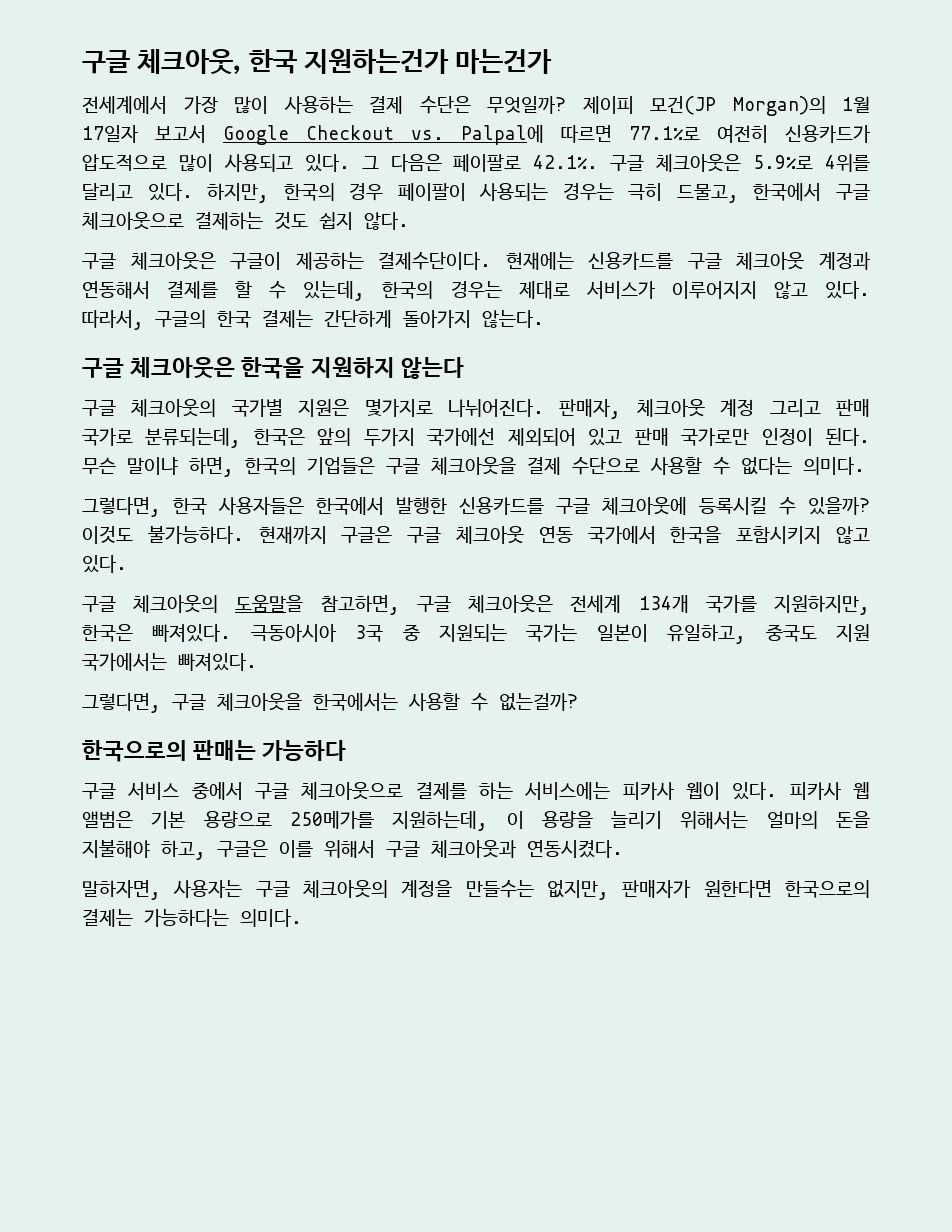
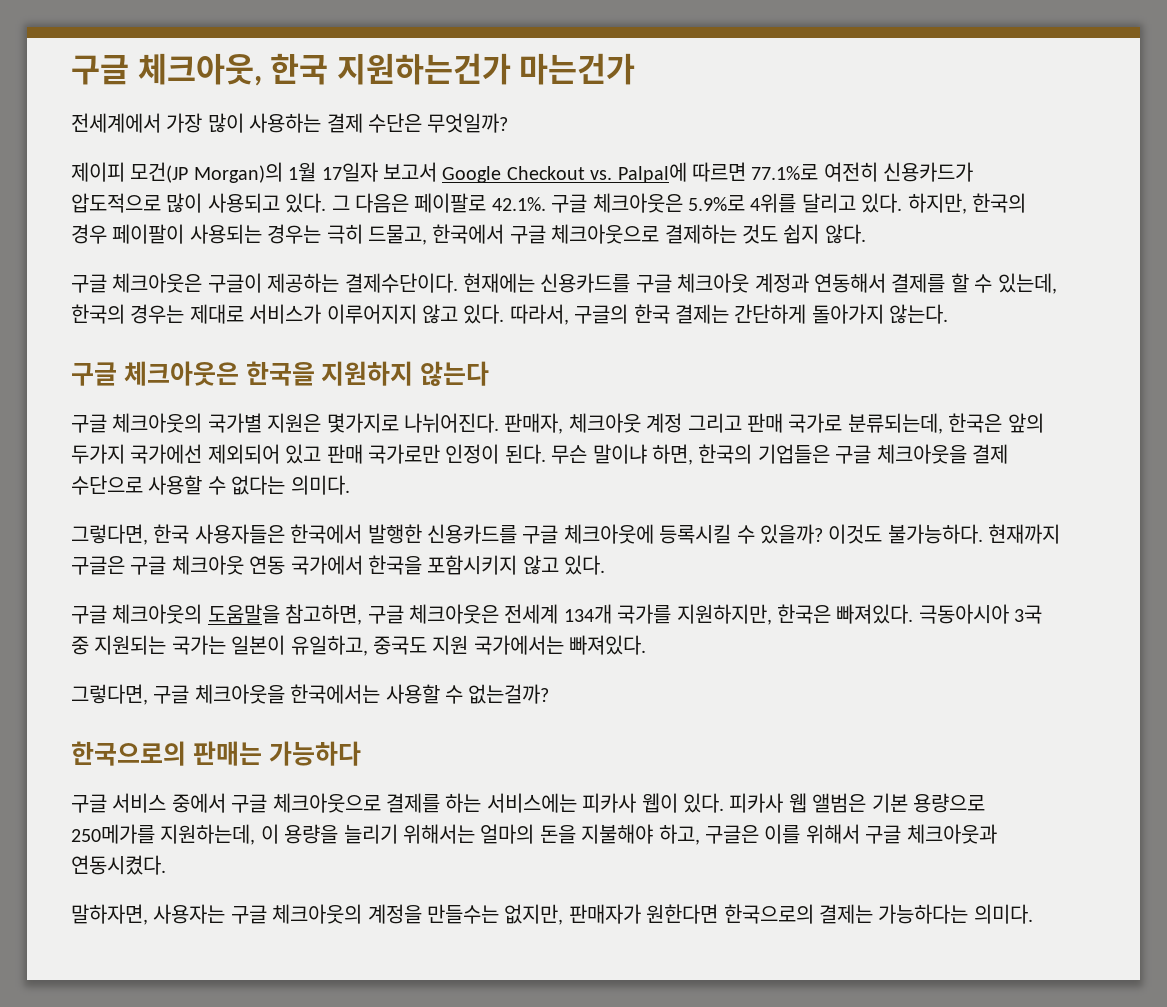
- 전세계에서 가장 많이 사용하는 결제 수단은 무엇일까? 제이피 모건(JP Morgan)의 1월 17일자 보고서 Google Checkout vs. Palpal에 따르면 77.1%로 여전히 신용카드가 압도적으로 많이 사용되고 있다.
+ 전세계에서 가장 많이 사용하는 결제 수단은 무엇일까?
+ 제이피 모건(JP Morgan)의 1월 17일자 보고서 Google Checkout vs. Palpal에 따르면 77.1%로 여전히 신용카드가 압도적으로 많이 사용되고 있다.

